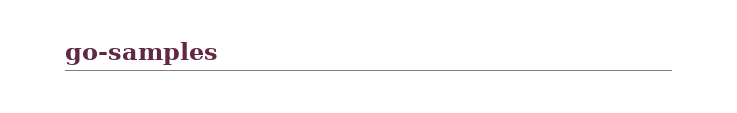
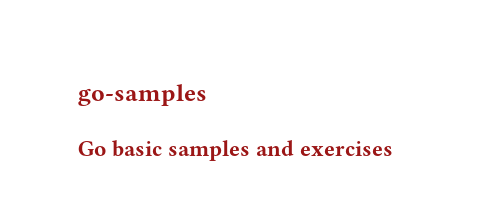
+ Go basic samples and exercises

